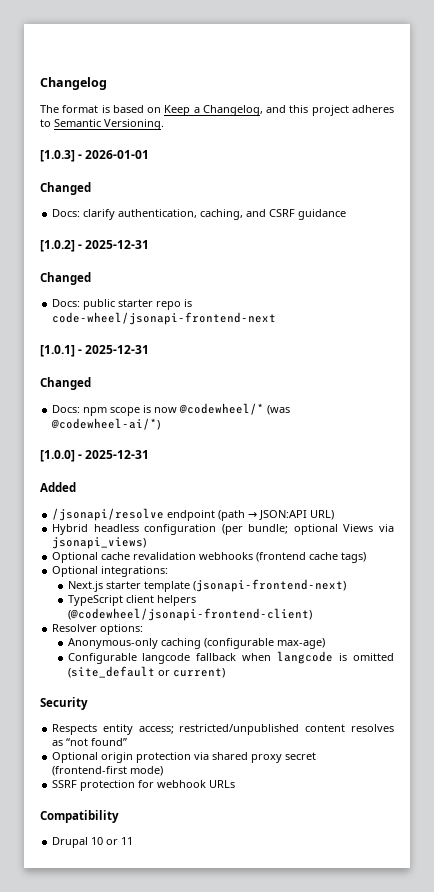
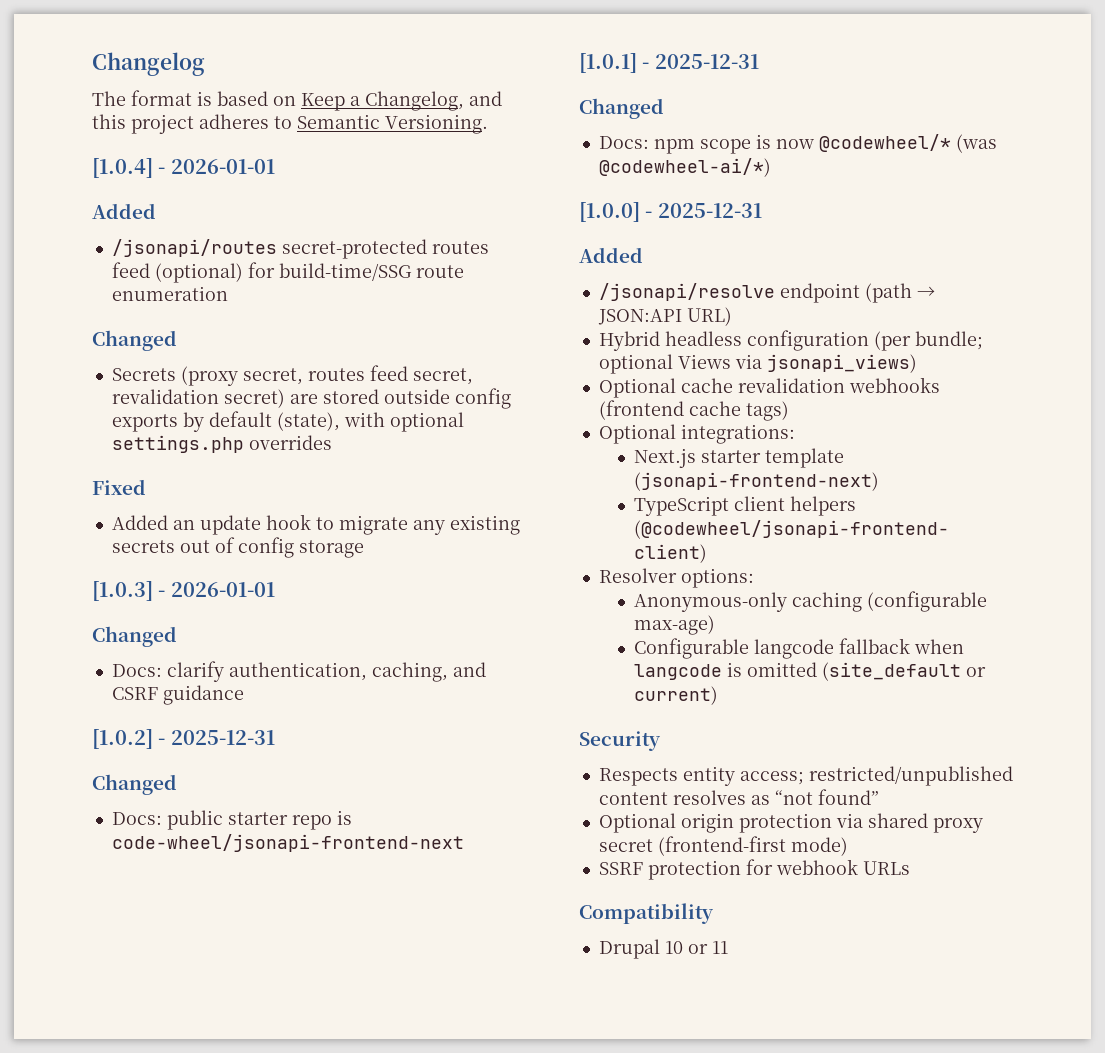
+ [1.0.4] - 2026-01-01
+ Added
+ /jsonapi/routes secret-protected routes feed (optional) for build-time/SSG route enumeration
+ Changed
+ Secrets (proxy secret, routes feed secret, revalidation secret) are stored outside config exports by default (state), with optional settings.php overrides
+ Fixed
+ Added an update hook to migrate any existing secrets out of config storage

